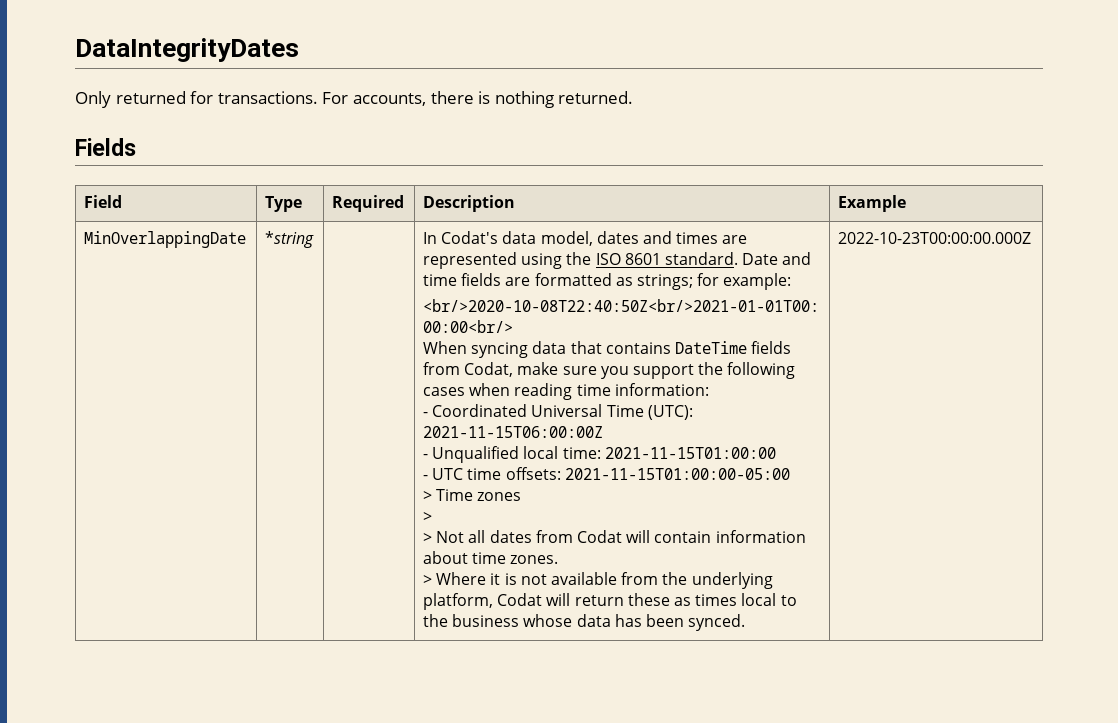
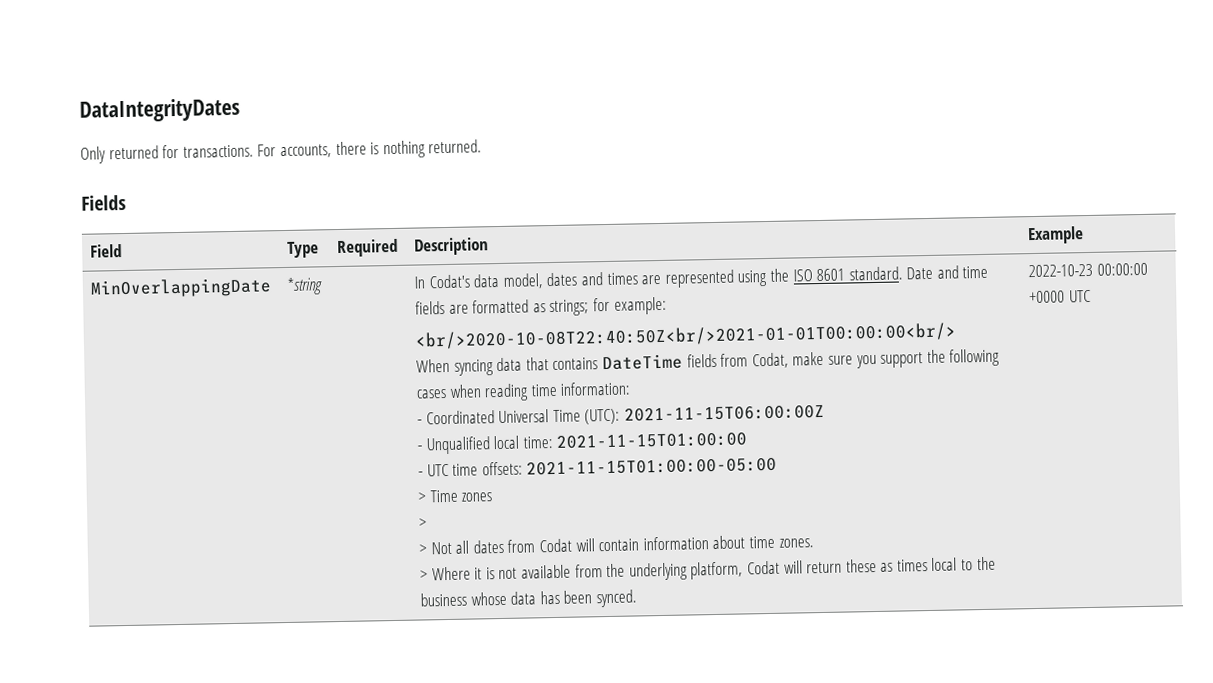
- 2022-10-23T00:00:00.000Z
+ 2022-10-23 00:00:00 +0000 UTC

